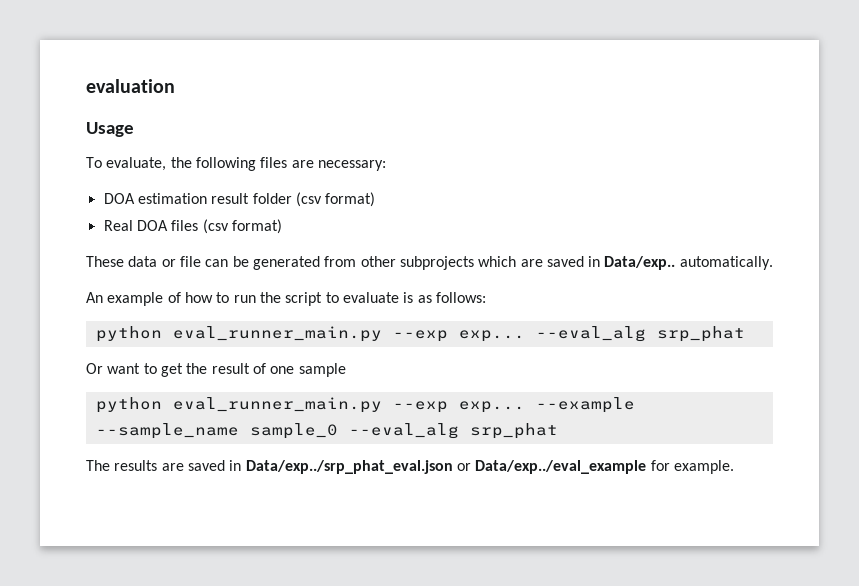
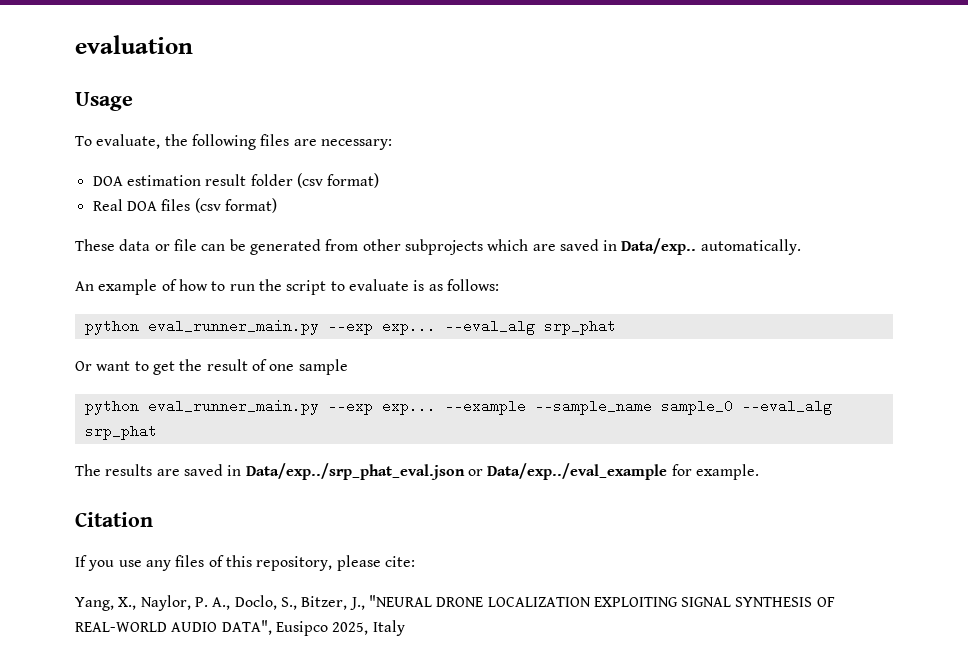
+ Citation
+ If you use any files of this repository, please cite:
+ Yang, X., Naylor, P. A., Doclo, S., Bitzer, J., "NEURAL DRONE LOCALIZATION EXPLOITING SIGNAL SYNTHESIS OF REAL-WORLD AUDIO DATA", Eusipco 2025, Italy

